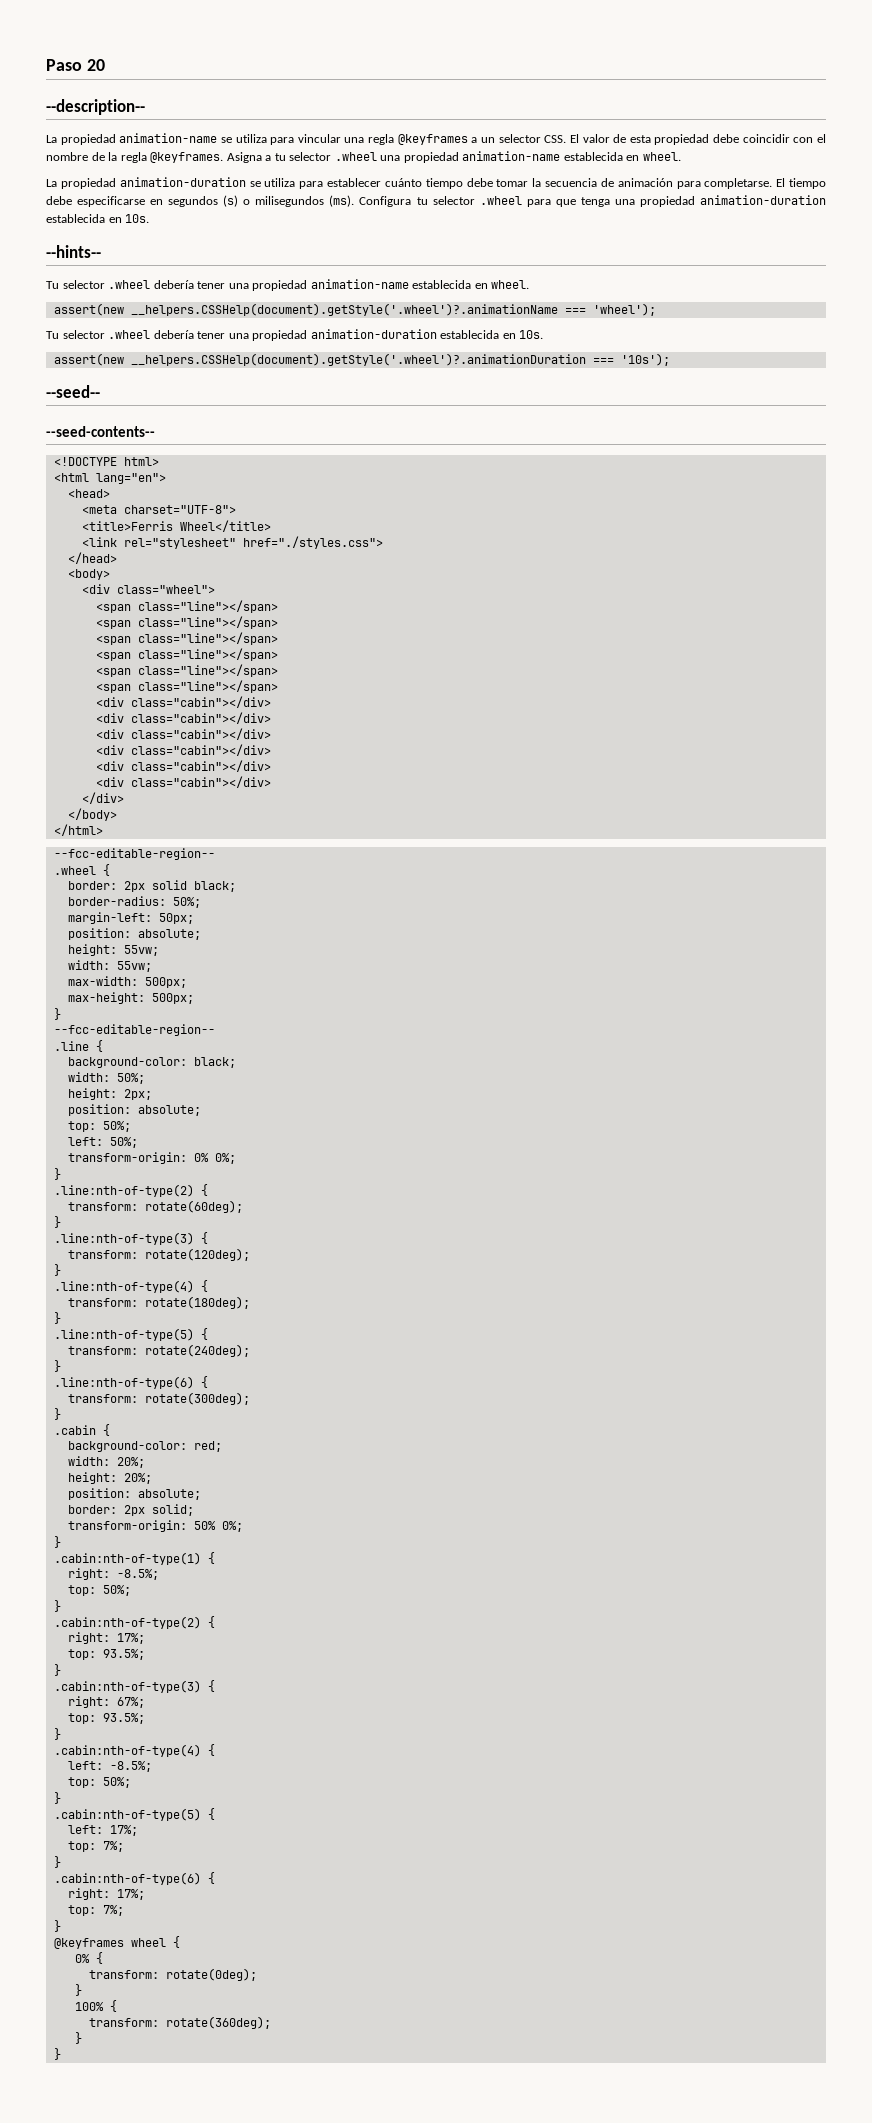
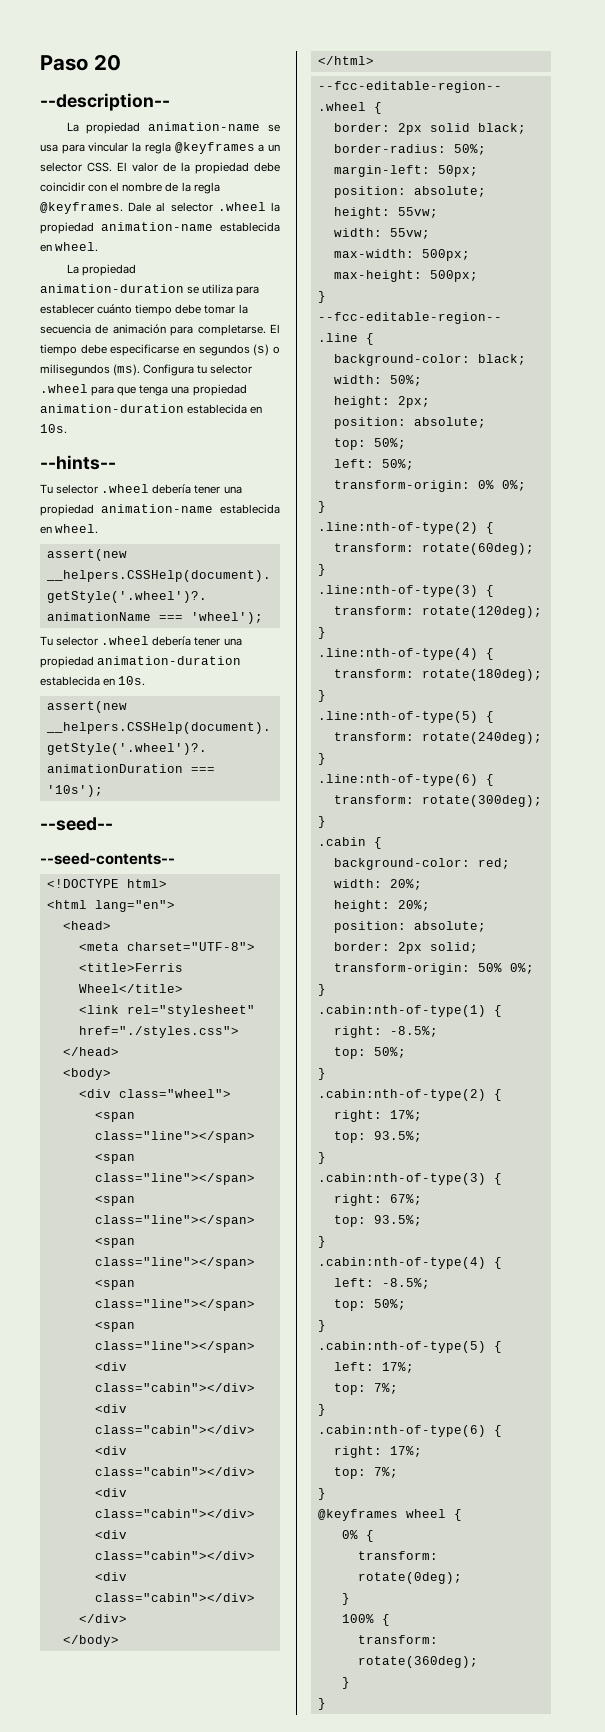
- La propiedad animation-name se utiliza para vincular una regla @keyframes a un selector CSS. El valor de esta propiedad debe coincidir con el nombre de la regla @keyframes.
+ La propiedad animation-name se usa para vincular la regla @keyframes a un selector CSS. El valor de la propiedad debe coincidir con el nombre de la regla @keyframes.
- Asigna a tu selector .wheel una propiedad animation-name establecida en wheel.
+ Dale al selector .wheel la propiedad animation-name establecida en wheel.

